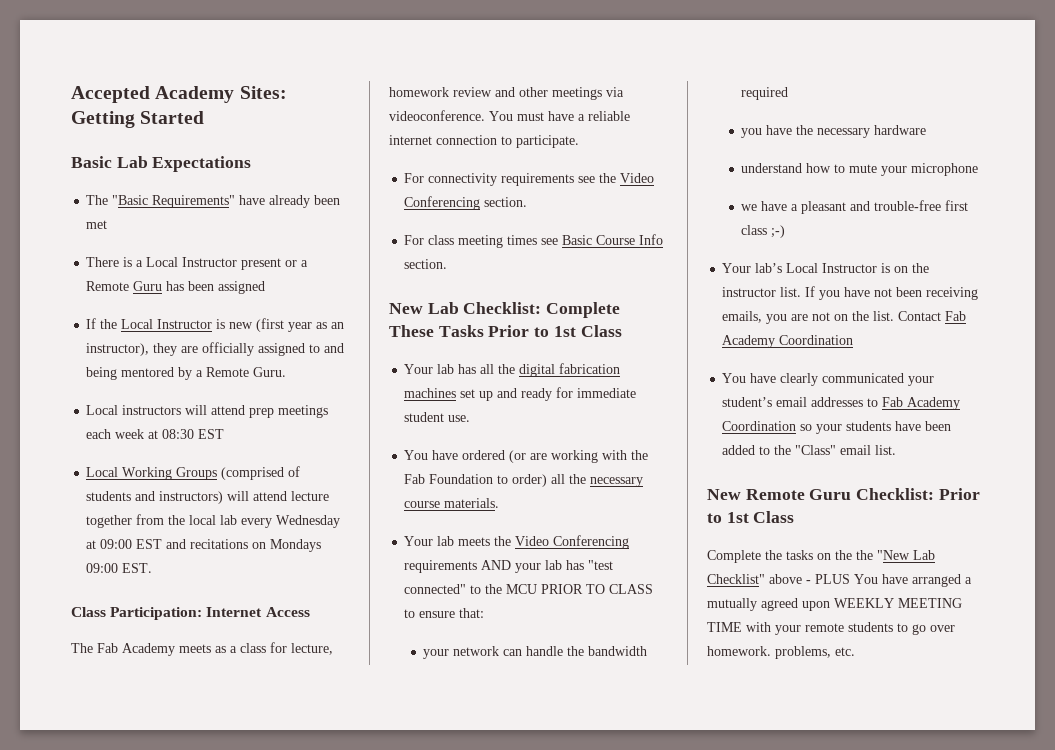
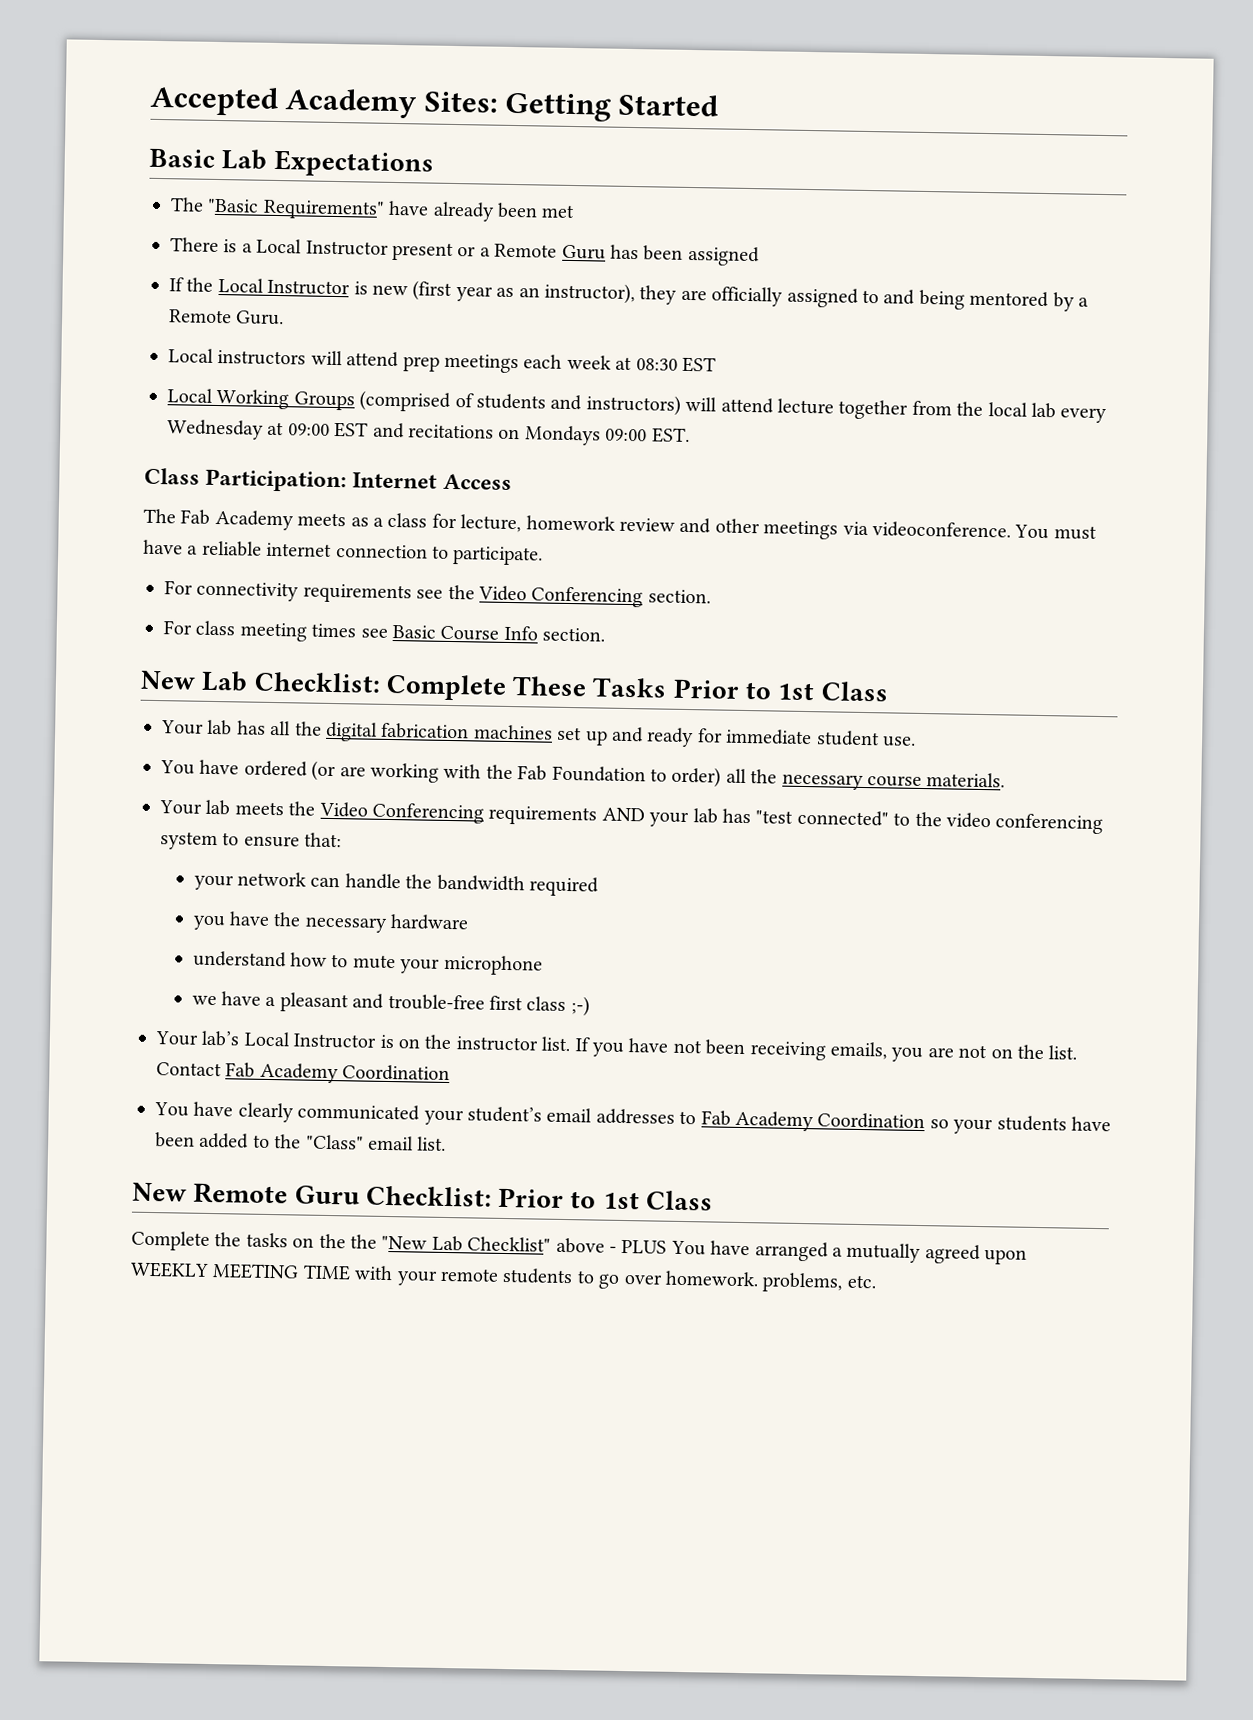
- Your lab meets the Video Conferencing requirements AND your lab has "test connected" to the MCU PRIOR TO CLASS to ensure that:
+ Your lab meets the Video Conferencing requirements AND your lab has "test connected" to the video conferencing system to ensure that:

